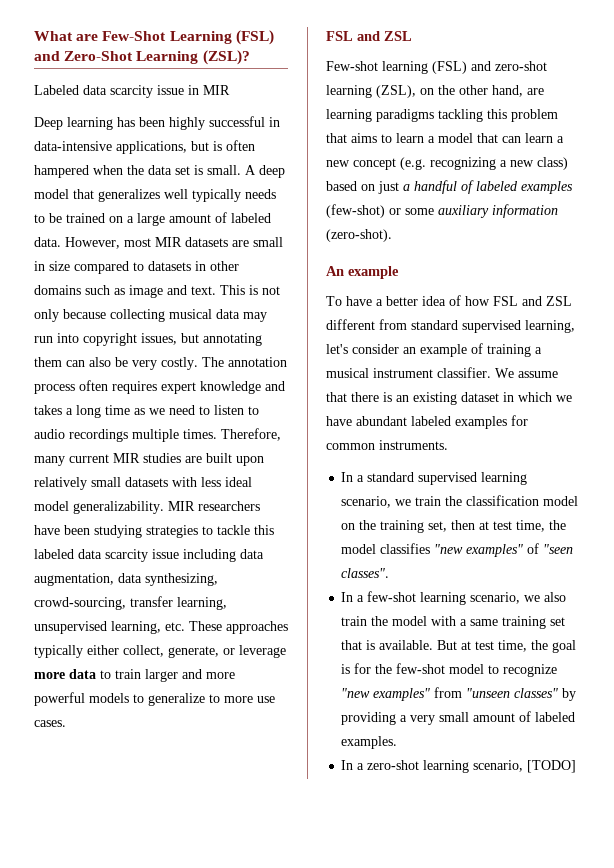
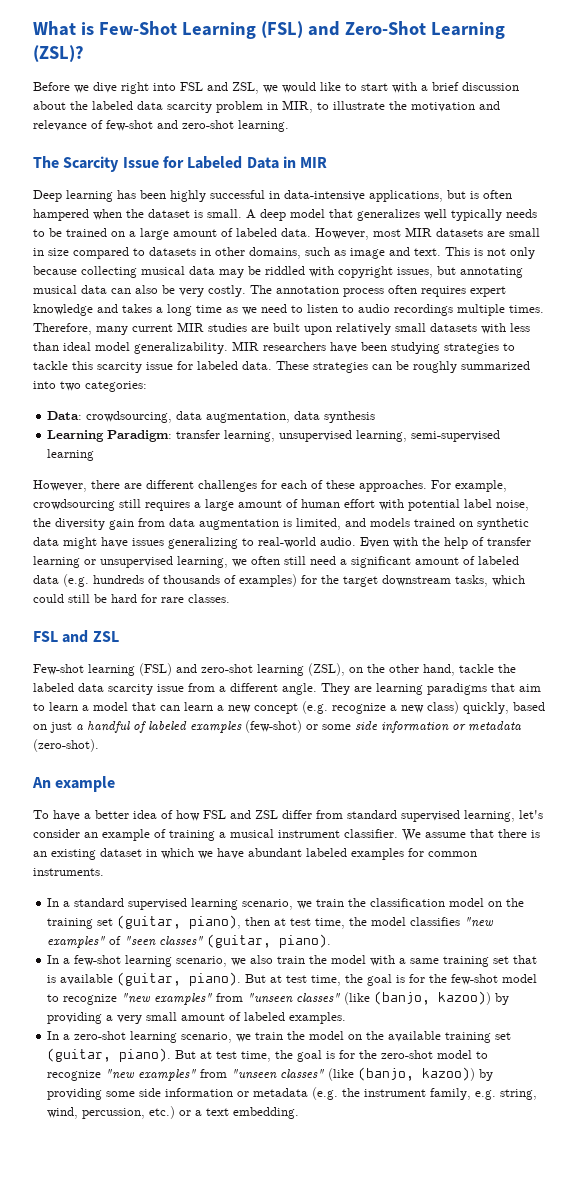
- What are Few-Shot Learning (FSL) and Zero-Shot Learning (ZSL)?
+ What is Few-Shot Learning (FSL) and Zero-Shot Learning (ZSL)?
- Labeled data scarcity issue in MIR
+ Before we dive right into FSL and ZSL, we would like to start with a brief discussion about the labeled data scarcity problem in MIR, to illustrate the motivation and relevance of few-shot and zero-shot learning.
+ The Scarcity Issue for Labeled Data in MIR
- Deep learning has been highly successful in data-intensive applications, but is often hampered when the data set is small.
+ Deep learning has been highly successful in data-intensive applications, but is often hampered when the dataset is small.
- However, most MIR datasets are small in size compared to datasets in other domains such as image and text.
+ However, most MIR datasets are small in size compared to datasets in other domains, such as image and text.
- This is not only because collecting musical data may run into copyright issues, but annotating them can also be very costly.
+ This is not only because collecting musical data may be riddled with copyright issues, but annotating musical data can also be very costly.
- Therefore, many current MIR studies are built upon relatively small datasets with less ideal model generalizability.
+ Therefore, many current MIR studies are built upon relatively small datasets with less than ideal model generalizability.
- MIR researchers have been studying strategies to tackle this labeled data scarcity issue including data augmentation, data synthesizing, crowd-sourcing, transfer learning, unsupervised learning, etc. These approaches typically either collect, generate, or leverage more data to train larger and more powerful models to generalize to more use cases.
+ MIR researchers have been studying strategies to tackle this scarcity issue for labeled data. These strategies can be roughly summarized into two categories:
+ Data: crowdsourcing, data augmentation, data synthesis
+ Learning Paradigm: transfer learning, unsupervised learning, semi-supervised learning
+ However, there are different challenges for each of these approaches. For example, crowdsourcing still requires a large amount of human effort with potential label noise, the diversity gain from data augmentation is limited, and models trained on synthetic data might have issues generalizing to real-world audio. Even with the help of transfer learning or unsupervised learning, we often still need a significant amount of labeled data (e.g. hundreds of thousands of examples) for the target downstream tasks, which could still be hard for rare classes.
- Few-shot learning (FSL) and zero-shot learning (ZSL), on the other hand, are learning paradigms tackling this problem that aims to learn a model that can learn a new concept (e.g. recognizing a new class) based on just a handful of labeled examples (few-shot) or some auxiliary information (zero-shot).
+ Few-shot learning (FSL) and zero-shot learning (ZSL), on the other hand, tackle the labeled data scarcity issue from a different angle. They are learning paradigms that aim to learn a model that can learn a new concept (e.g. recognize a new class) quickly, based on just a handful of labeled examples (few-shot) or some side information or metadata (zero-shot).
- To have a better idea of how FSL and ZSL different from standard supervised learning, let's consider an example of training a musical instrument classifier.
+ To have a better idea of how FSL and ZSL differ from standard supervised learning, let's consider an example of training a musical instrument classifier.
- In a standard supervised learning scenario, we train the classification model on the training set, then at test time, the model classifies "new examples" of "seen classes".
+ In a standard supervised learning scenario, we train the classification model on the training set (guitar, piano), then at test time, the model classifies "new examples" of "seen classes" (guitar, piano).
- In a few-shot learning scenario, we also train the model with a same training set that is available.
+ In a few-shot learning scenario, we also train the model with a same training set that is available (guitar, piano).
- But at test time, the goal is for the few-shot model to recognize "new examples" from "unseen classes" by providing a very small amount of labeled examples.
+ But at test time, the goal is for the few-shot model to recognize "new examples" from "unseen classes" (like (banjo, kazoo)) by providing a very small amount of labeled examples.
- In a zero-shot learning scenario, [TODO]
+ In a zero-shot learning scenario, we train the model on the available training set (guitar, piano). But at test time, the goal is for the zero-shot model to recognize "new examples" from "unseen classes" (like (banjo, kazoo)) by providing some side information or metadata (e.g. the instrument family, e.g. string, wind, percussion, etc.) or a text embedding.

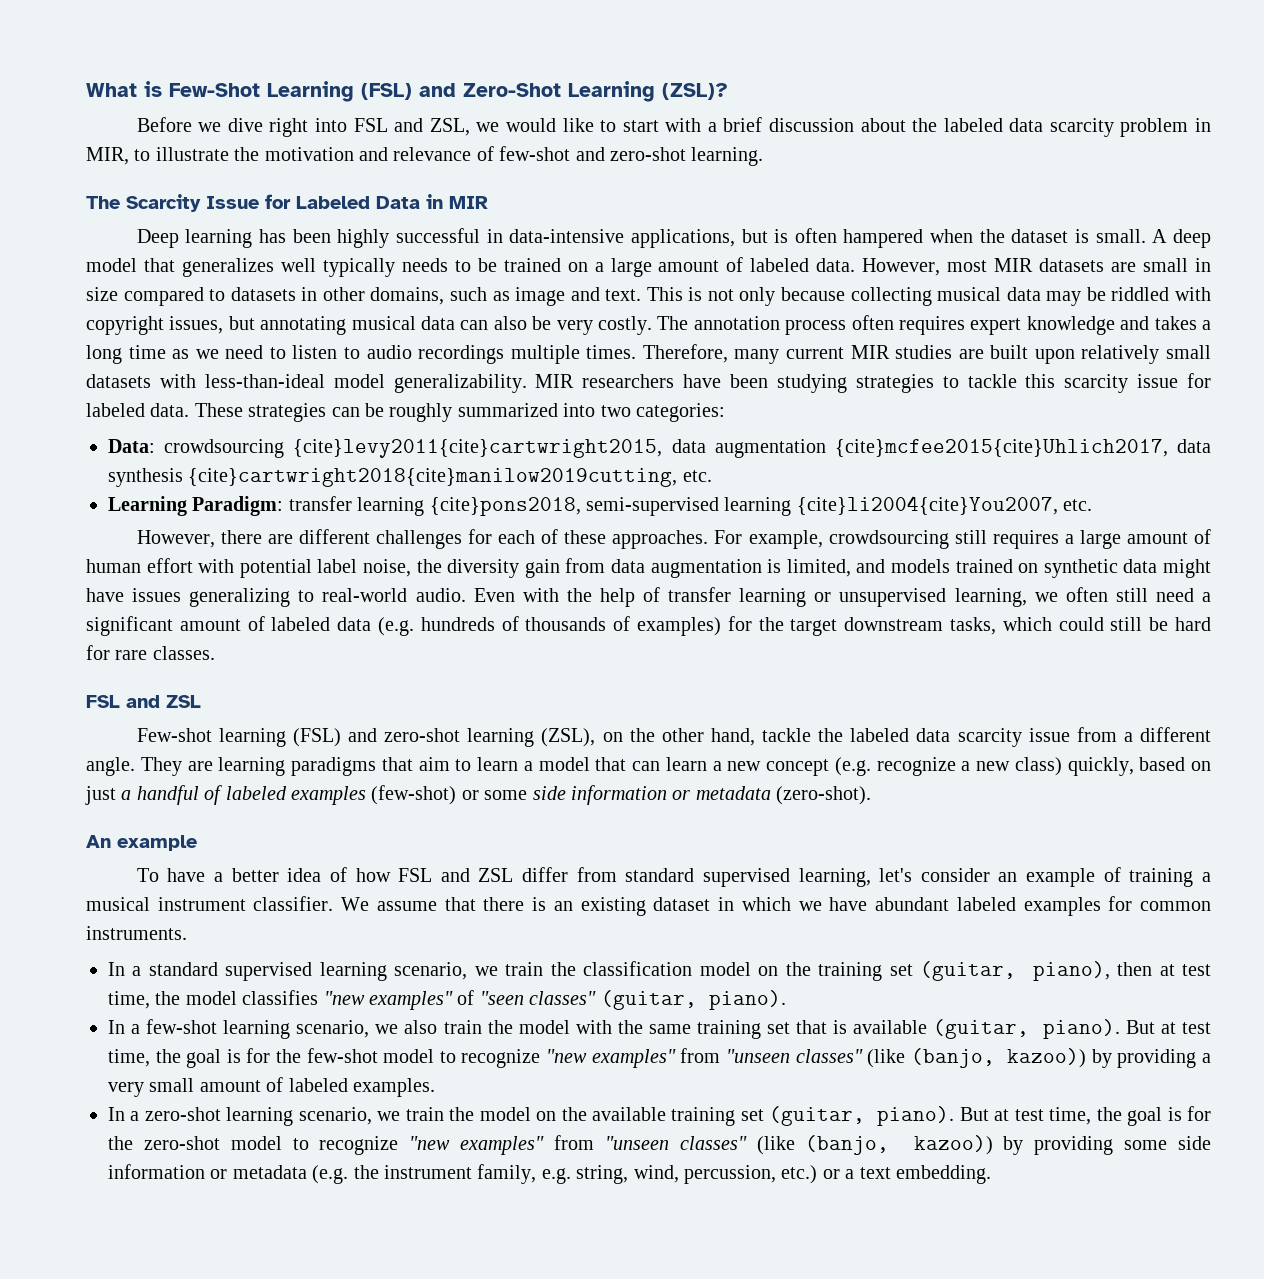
- Therefore, many current MIR studies are built upon relatively small datasets with less than ideal model generalizability.
+ Therefore, many current MIR studies are built upon relatively small datasets with less-than-ideal model generalizability.
- Data: crowdsourcing, data augmentation, data synthesis
+ Data: crowdsourcing {cite}levy2011{cite}cartwright2015, data augmentation {cite}mcfee2015{cite}Uhlich2017, data synthesis {cite}cartwright2018{cite}manilow2019cutting, etc.
- Learning Paradigm: transfer learning, unsupervised learning, semi-supervised learning
+ Learning Paradigm: transfer learning {cite}pons2018, semi-supervised learning {cite}li2004{cite}You2007, etc.
- In a few-shot learning scenario, we also train the model with a same training set that is available (guitar, piano).
+ In a few-shot learning scenario, we also train the model with the same training set that is available (guitar, piano).

